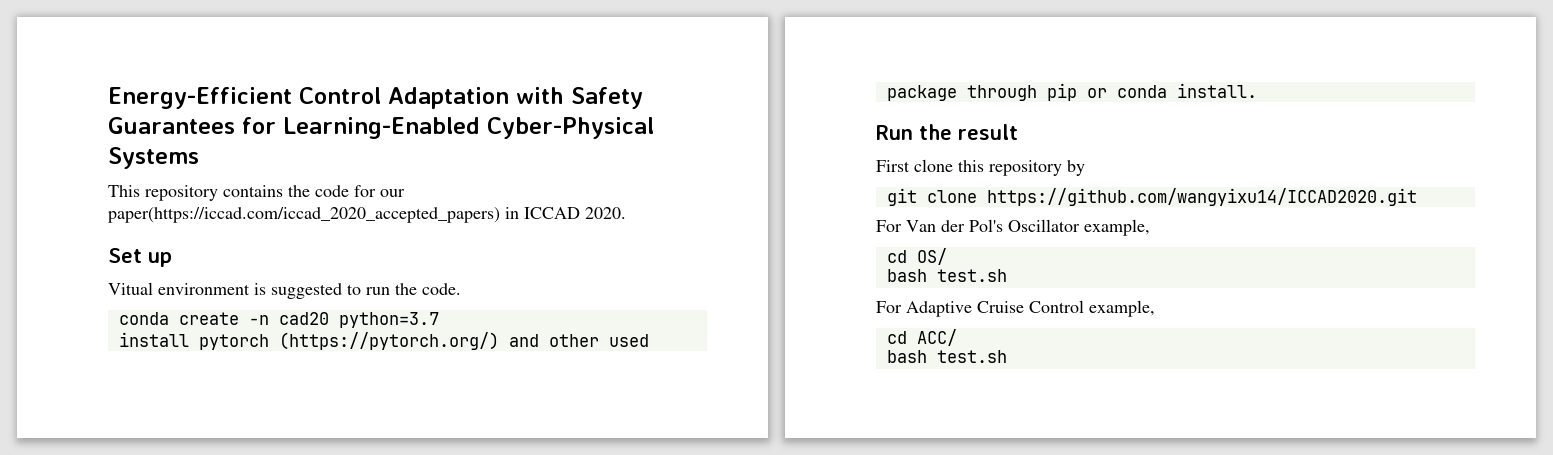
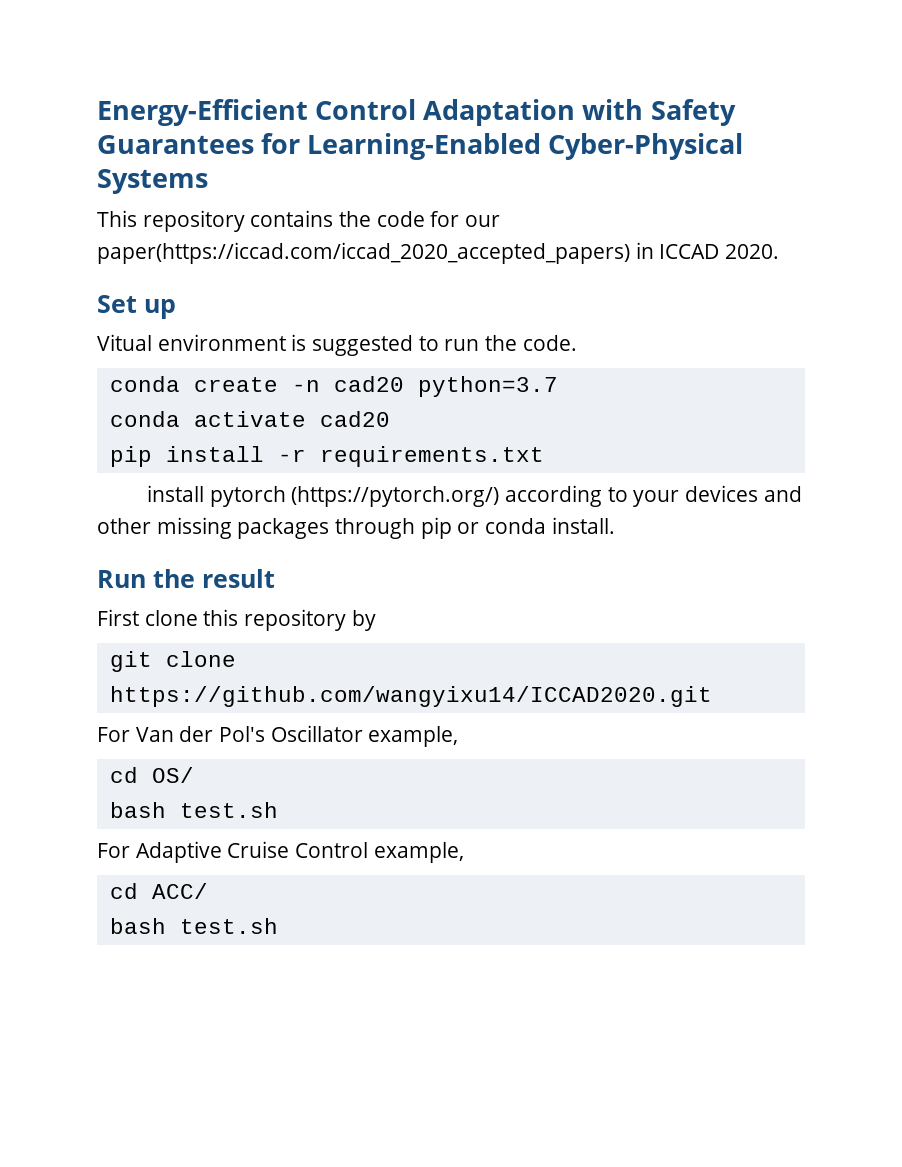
- install pytorch (https://pytorch.org/) and other used package through pip or conda install.
+ conda activate cad20
+ pip install -r requirements.txt
+ install pytorch (https://pytorch.org/) according to your devices and other missing packages through pip or conda install.

